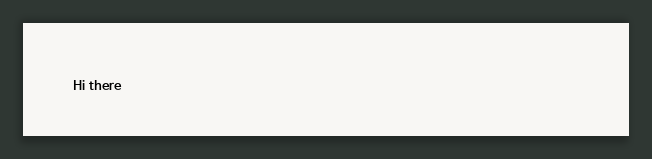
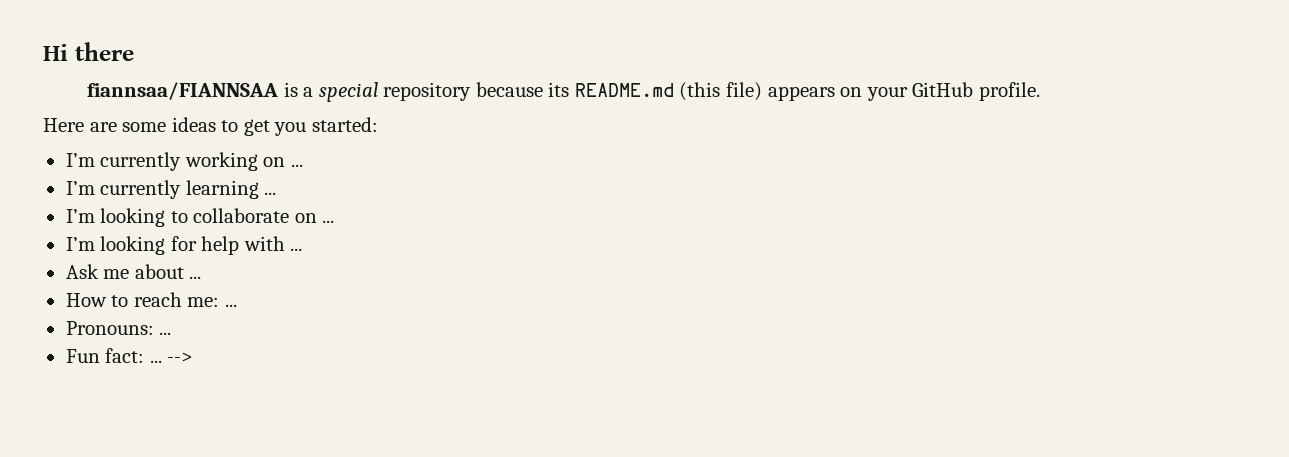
+ fiannsaa/FIANNSAA is a special repository because its README.md (this file) appears on your GitHub profile.
+ Here are some ideas to get you started:
+ I’m currently working on ...
+ I’m currently learning ...
+ I’m looking to collaborate on ...
+ I’m looking for help with ...
+ Ask me about ...
+ How to reach me: ...
+ Pronouns: ...
+ Fun fact: ... -->

